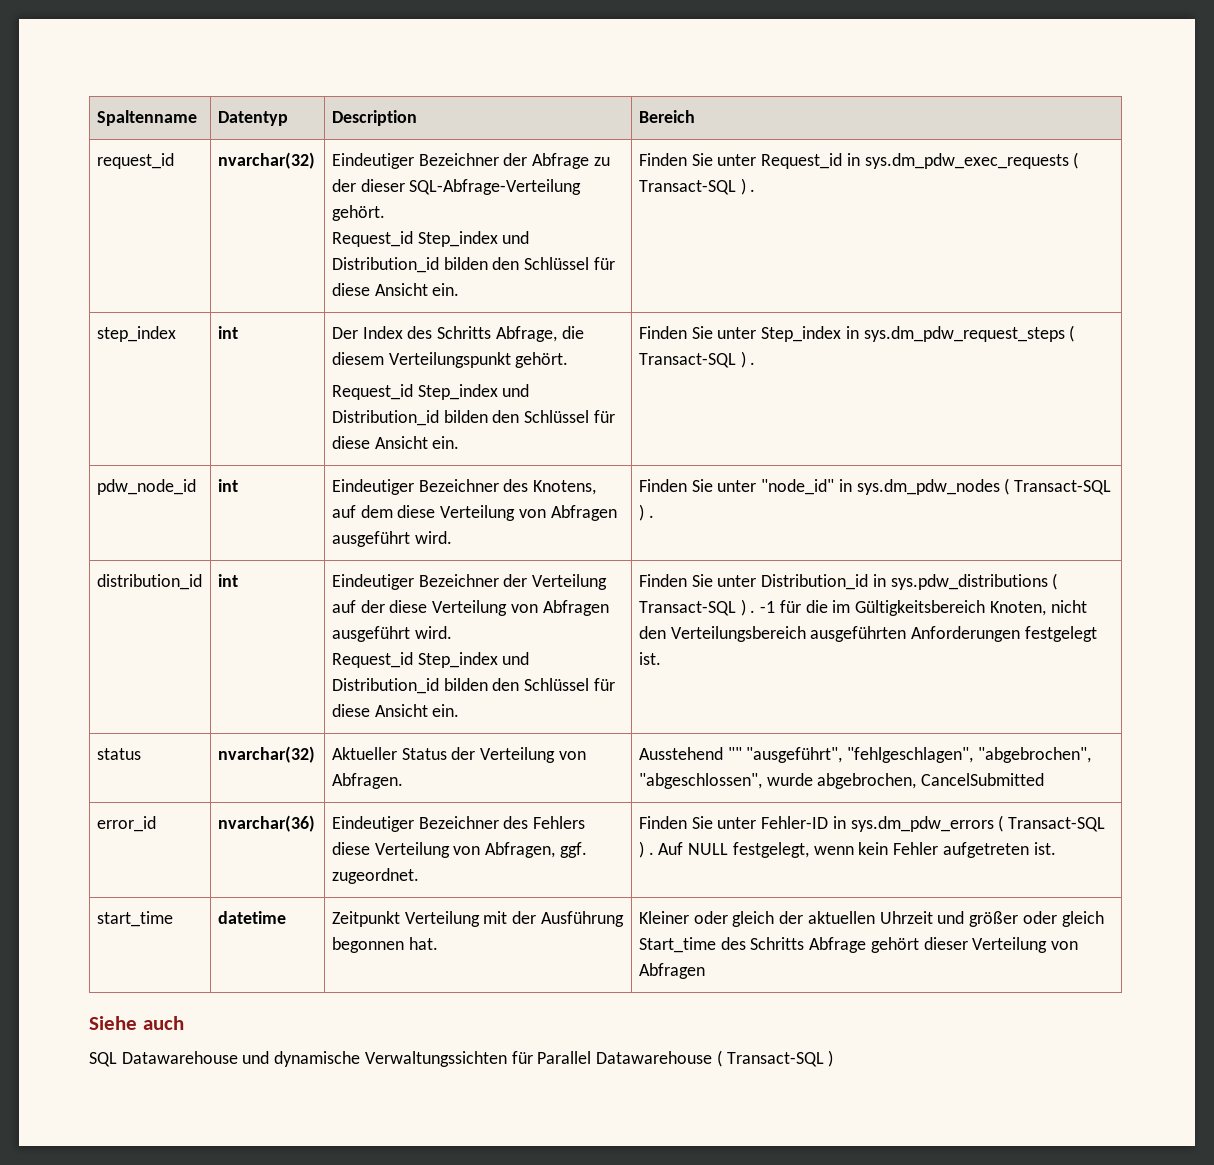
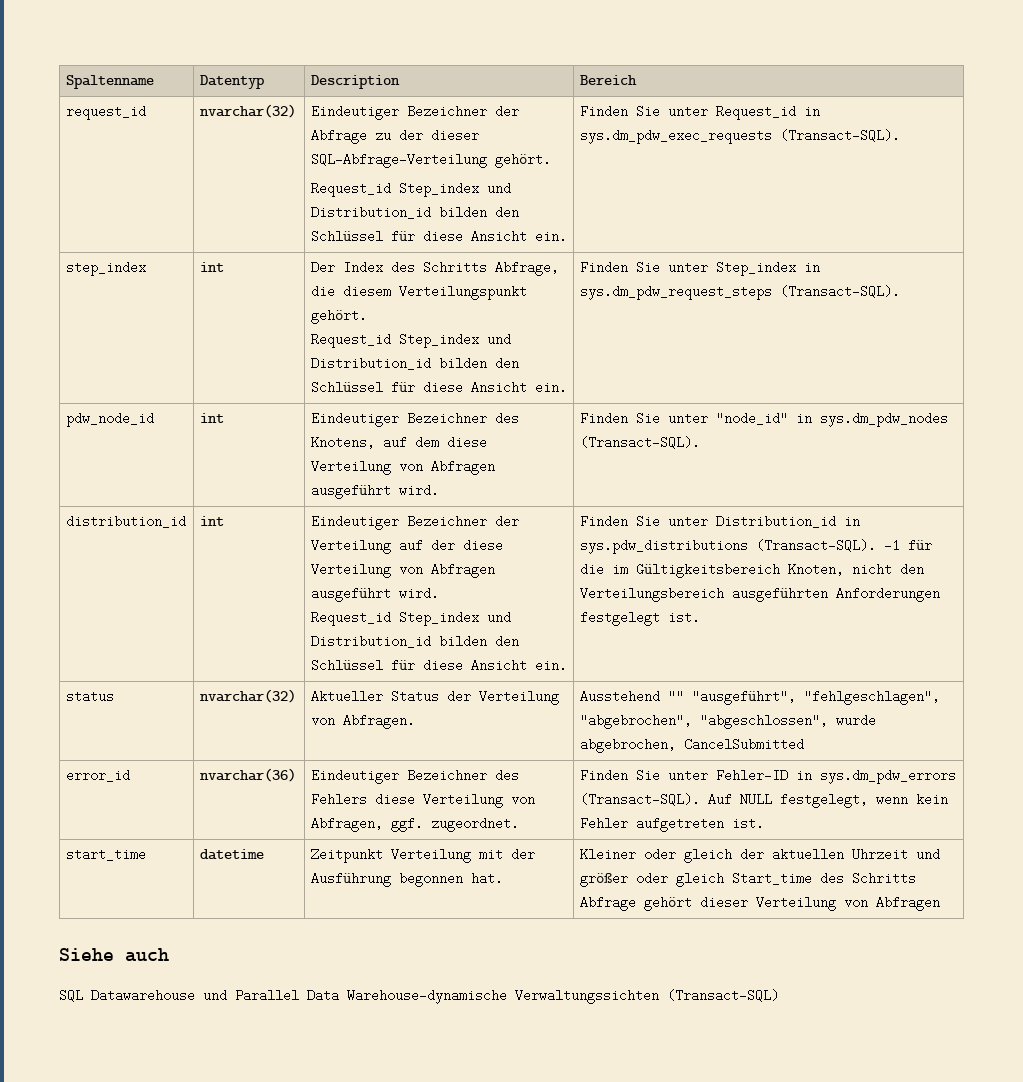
  request_id | nvarchar(32) | Eindeutiger Bezeichner der Abfrage zu der dieser SQL-Abfrage-Verteilung gehört.
- Request_id Step_index und Distribution_id bilden den Schlüssel für diese Ansicht ein. | Finden Sie unter Request_id in sys.dm_pdw_exec_requests ( Transact-SQL ) .
+ Request_id Step_index und Distribution_id bilden den Schlüssel für diese Ansicht ein. | Finden Sie unter Request_id in sys.dm_pdw_exec_requests (Transact-SQL).
  step_index | int | Der Index des Schritts Abfrage, die diesem Verteilungspunkt gehört.
- Request_id Step_index und Distribution_id bilden den Schlüssel für diese Ansicht ein. | Finden Sie unter Step_index in sys.dm_pdw_request_steps ( Transact-SQL ) .
+ Request_id Step_index und Distribution_id bilden den Schlüssel für diese Ansicht ein. | Finden Sie unter Step_index in sys.dm_pdw_request_steps (Transact-SQL).
- pdw_node_id | int | Eindeutiger Bezeichner des Knotens, auf dem diese Verteilung von Abfragen ausgeführt wird. | Finden Sie unter "node_id" in sys.dm_pdw_nodes ( Transact-SQL ) .
+ pdw_node_id | int | Eindeutiger Bezeichner des Knotens, auf dem diese Verteilung von Abfragen ausgeführt wird. | Finden Sie unter "node_id" in sys.dm_pdw_nodes (Transact-SQL).
- Finden Sie unter Distribution_id in sys.pdw_distributions ( Transact-SQL ) .
+ Finden Sie unter Distribution_id in sys.pdw_distributions (Transact-SQL).
- error_id | nvarchar(36) | Eindeutiger Bezeichner des Fehlers diese Verteilung von Abfragen, ggf. zugeordnet. | Finden Sie unter Fehler-ID in sys.dm_pdw_errors ( Transact-SQL ) . Auf NULL festgelegt, wenn kein Fehler aufgetreten ist.
+ error_id | nvarchar(36) | Eindeutiger Bezeichner des Fehlers diese Verteilung von Abfragen, ggf. zugeordnet. | Finden Sie unter Fehler-ID in sys.dm_pdw_errors (Transact-SQL). Auf NULL festgelegt, wenn kein Fehler aufgetreten ist.
- SQL Datawarehouse und dynamische Verwaltungssichten für Parallel Datawarehouse ( Transact-SQL )
+ SQL Datawarehouse und Parallel Data Warehouse-dynamische Verwaltungssichten (Transact-SQL)

